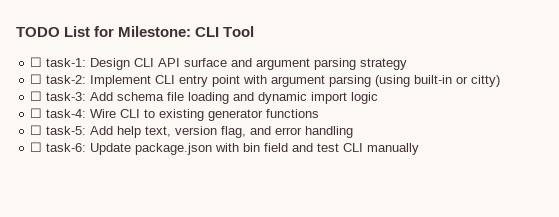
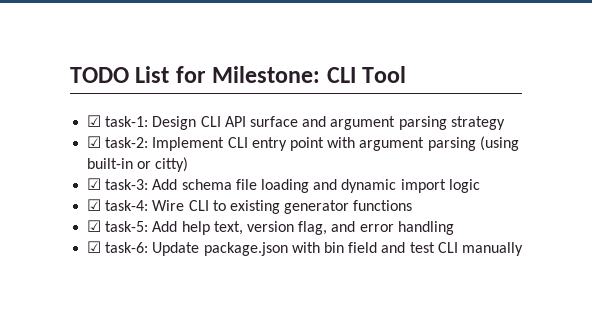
- ☐ task-1: Design CLI API surface and argument parsing strategy
+ ☑ task-1: Design CLI API surface and argument parsing strategy
- ☐ task-2: Implement CLI entry point with argument parsing (using built-in or citty)
+ ☑ task-2: Implement CLI entry point with argument parsing (using built-in or citty)
- ☐ task-3: Add schema file loading and dynamic import logic
+ ☑ task-3: Add schema file loading and dynamic import logic
- ☐ task-4: Wire CLI to existing generator functions
+ ☑ task-4: Wire CLI to existing generator functions
- ☐ task-5: Add help text, version flag, and error handling
+ ☑ task-5: Add help text, version flag, and error handling
- ☐ task-6: Update package.json with bin field and test CLI manually
+ ☑ task-6: Update package.json with bin field and test CLI manually

